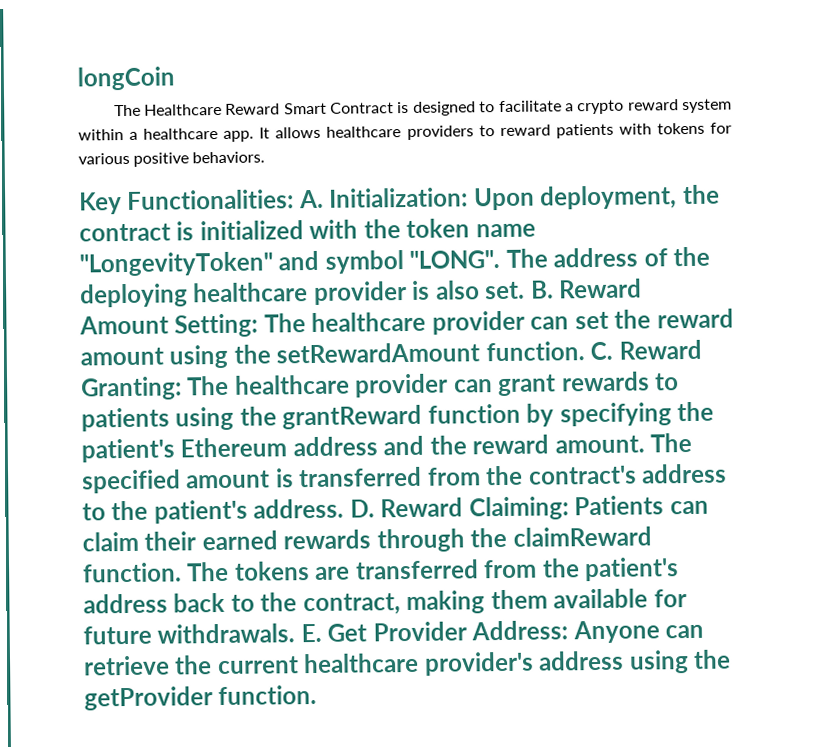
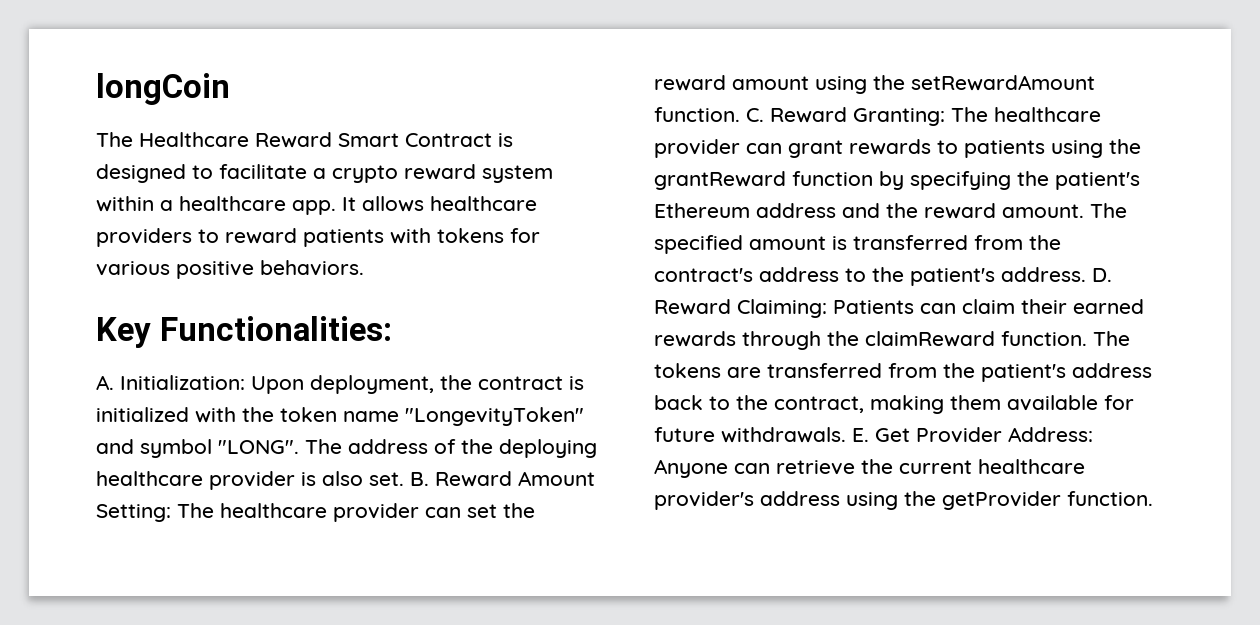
- Key Functionalities: A. Initialization: Upon deployment, the contract is initialized with the token name "LongevityToken" and symbol "LONG".
+ Key Functionalities:
+ A. Initialization: Upon deployment, the contract is initialized with the token name "LongevityToken" and symbol "LONG".

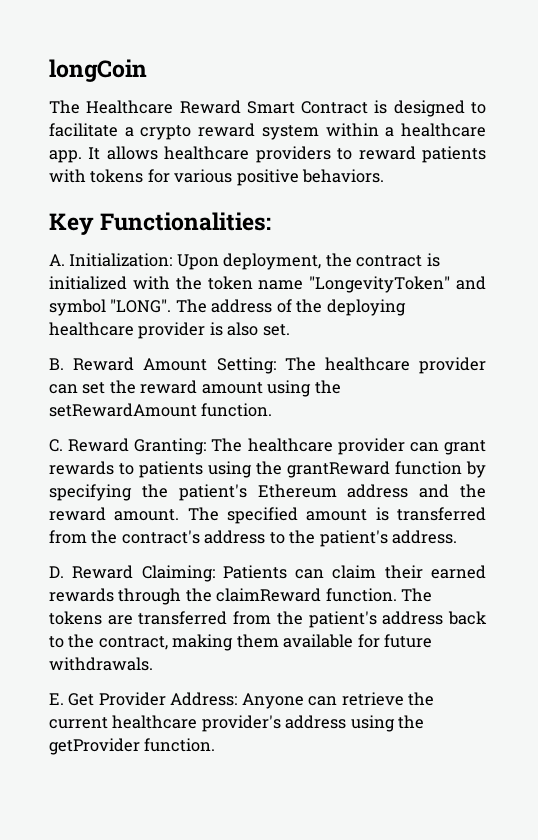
- The address of the deploying healthcare provider is also set. B. Reward Amount Setting: The healthcare provider can set the reward amount using the setRewardAmount function. C. Reward Granting: The healthcare provider can grant rewards to patients using the grantReward function by specifying the patient's Ethereum address and the reward amount.
+ The address of the deploying healthcare provider is also set.
+ B. Reward Amount Setting: The healthcare provider can set the reward amount using the setRewardAmount function.
+ C. Reward Granting: The healthcare provider can grant rewards to patients using the grantReward function by specifying the patient's Ethereum address and the reward amount.
- The specified amount is transferred from the contract's address to the patient's address. D. Reward Claiming: Patients can claim their earned rewards through the claimReward function.
+ The specified amount is transferred from the contract's address to the patient's address.
+ D. Reward Claiming: Patients can claim their earned rewards through the claimReward function.
- The tokens are transferred from the patient's address back to the contract, making them available for future withdrawals. E. Get Provider Address: Anyone can retrieve the current healthcare provider's address using the getProvider function.
+ The tokens are transferred from the patient's address back to the contract, making them available for future withdrawals.
+ E. Get Provider Address: Anyone can retrieve the current healthcare provider's address using the getProvider function.

